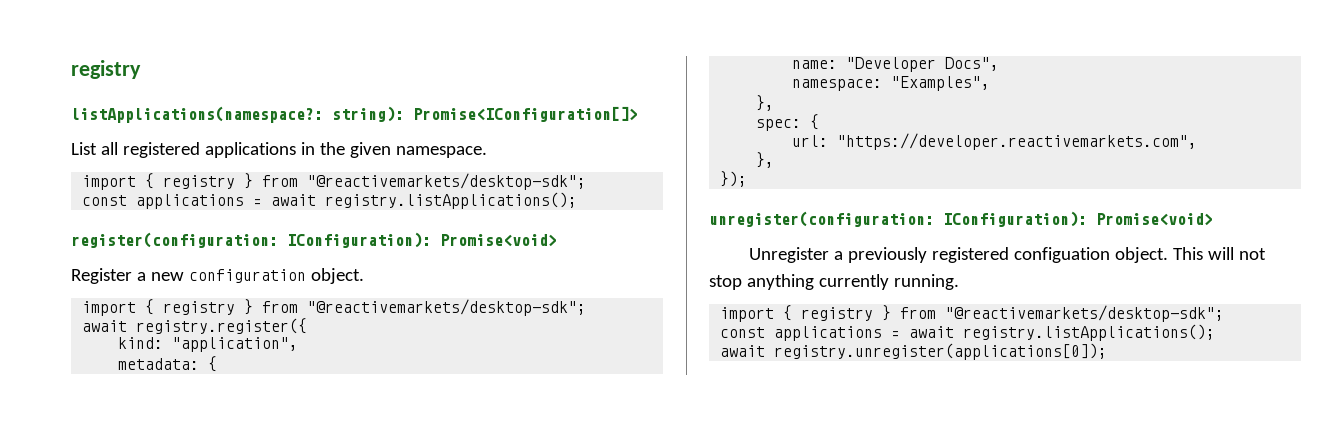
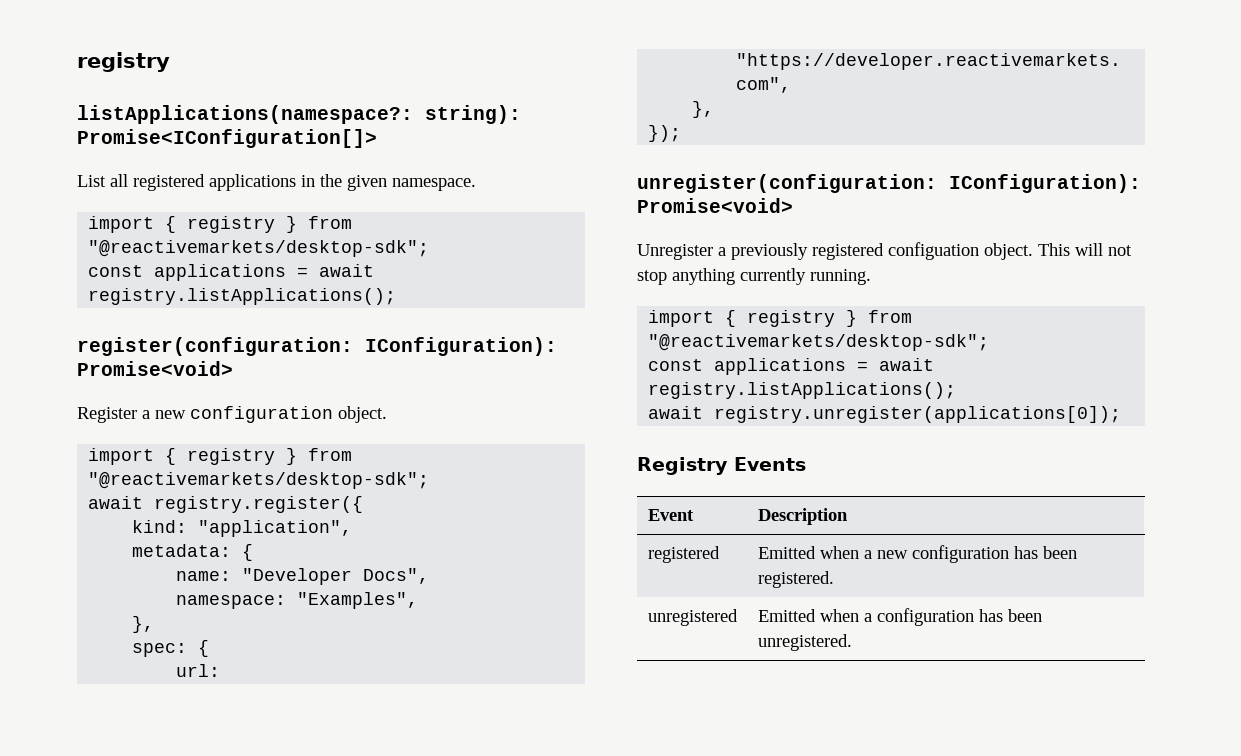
+ Registry Events
+ Event | Description
+ registered | Emitted when a new configuration has been registered.
+ unregistered | Emitted when a configuration has been unregistered.

